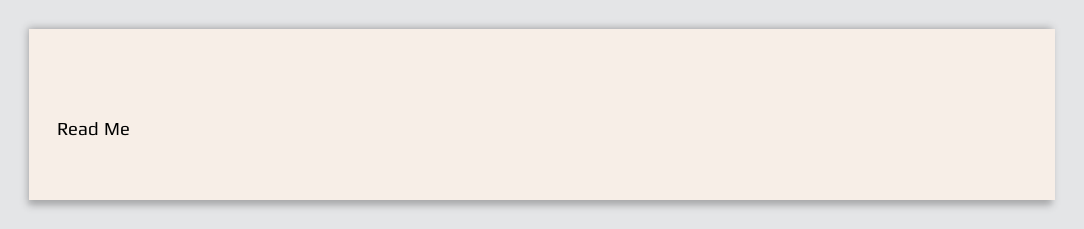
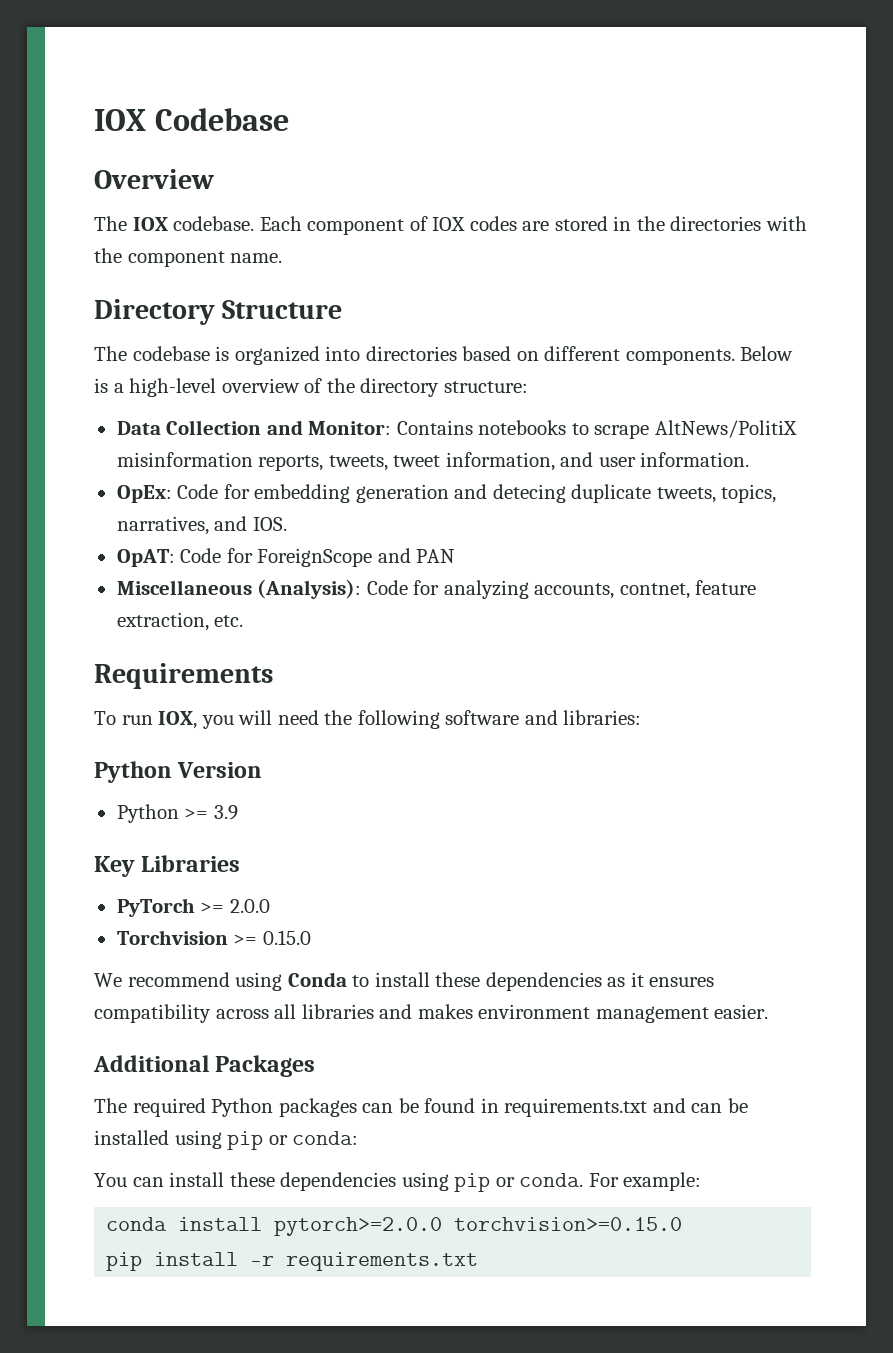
- Read Me
+ IOX Codebase
+ Overview
+ The IOX codebase. Each component of IOX codes are stored in the directories with the component name.
+ Directory Structure
+ The codebase is organized into directories based on different components. Below is a high-level overview of the directory structure:
+ Data Collection and Monitor: Contains notebooks to scrape AltNews/PolitiX misinformation reports, tweets, tweet information, and user information.
+ OpEx: Code for embedding generation and detecing duplicate tweets, topics, narratives, and IOS.
+ OpAT: Code for ForeignScope and PAN
+ Miscellaneous (Analysis): Code for analyzing accounts, contnet, feature extraction, etc.
+ Requirements
+ To run IOX, you will need the following software and libraries:
+ Python Version
+ Python >= 3.9
+ Key Libraries
+ PyTorch >= 2.0.0
+ Torchvision >= 0.15.0
+ We recommend using Conda to install these dependencies as it ensures compatibility across all libraries and makes environment management easier.
+ Additional Packages
+ The required Python packages can be found in requirements.txt and can be installed using pip or conda:
+ You can install these dependencies using pip or conda. For example:
+ conda install pytorch>=2.0.0 torchvision>=0.15.0
+ pip install -r requirements.txt

